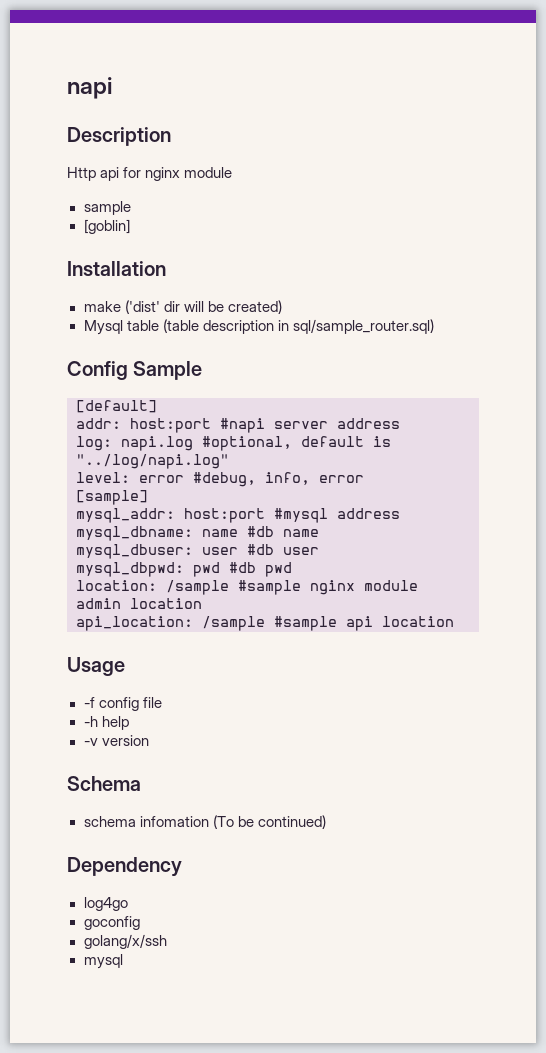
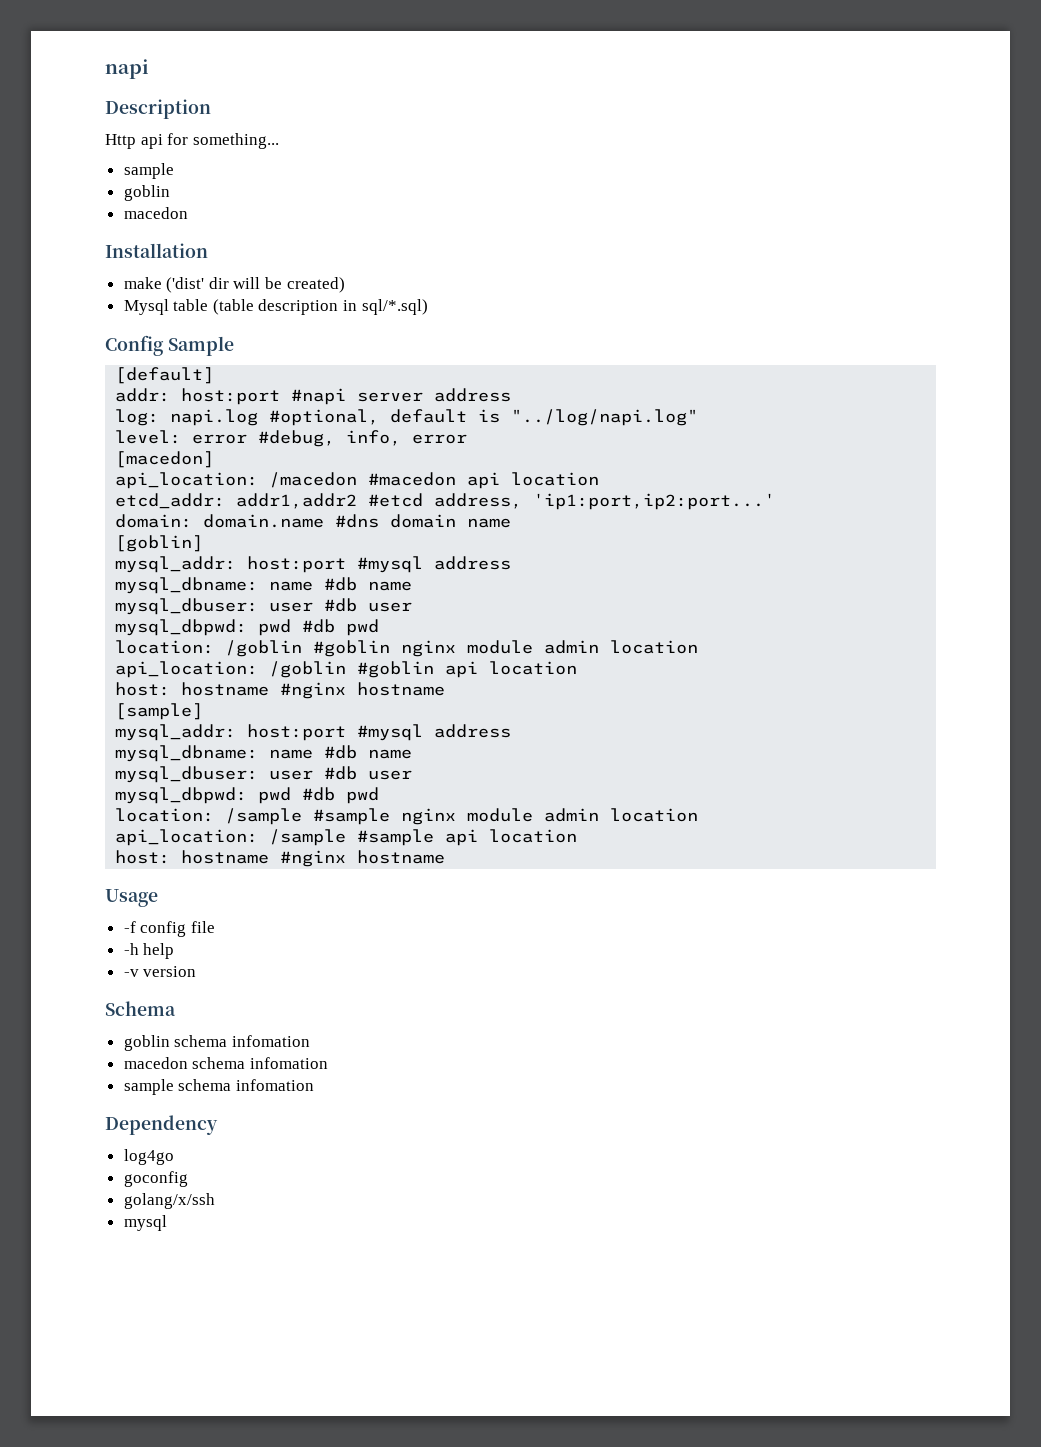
- Http api for nginx module
+ Http api for something...
  sample
- [goblin]
+ goblin
+ macedon
- Mysql table (table description in sql/sample_router.sql)
+ Mysql table (table description in sql/*.sql)
+ [macedon]
+ api_location: /macedon #macedon api location
+ etcd_addr: addr1,addr2 #etcd address, 'ip1:port,ip2:port...'
+ domain: domain.name #dns domain name
+ [goblin]
+ mysql_addr: host:port #mysql address
+ mysql_dbname: name #db name
+ mysql_dbuser: user #db user
+ mysql_dbpwd: pwd #db pwd
+ location: /goblin #goblin nginx module admin location
+ api_location: /goblin #goblin api location
+ host: hostname #nginx hostname
  api_location: /sample #sample api location
+ host: hostname #nginx hostname
- schema infomation (To be continued)
+ goblin schema infomation
+ macedon schema infomation
+ sample schema infomation

